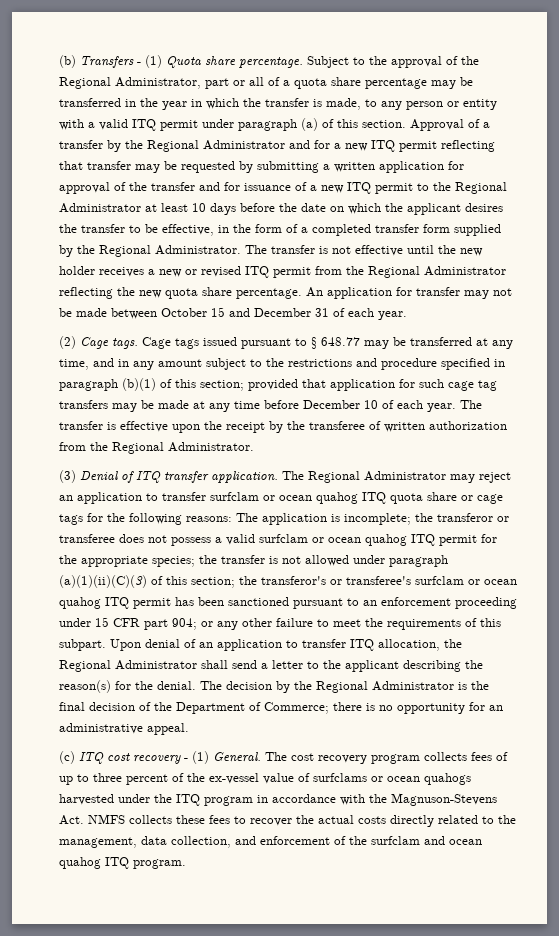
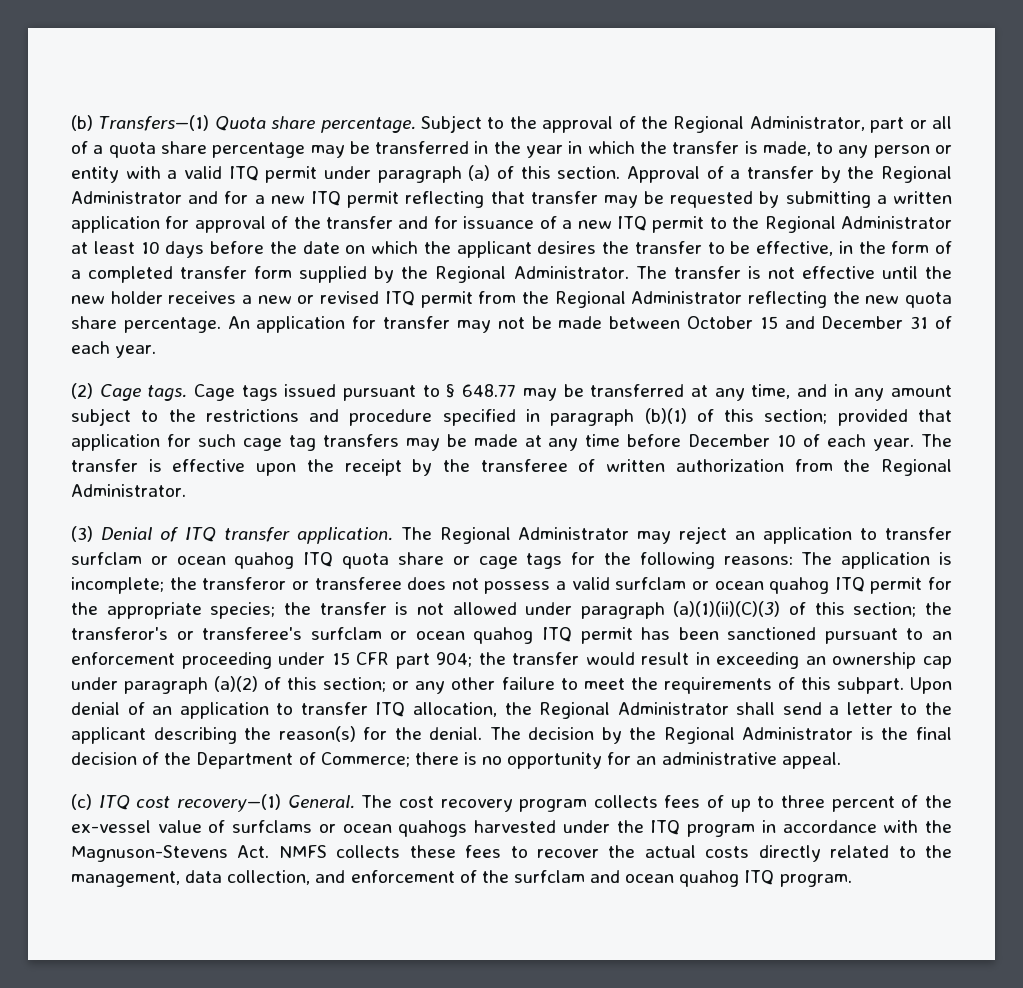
- (b) Transfers - (1) Quota share percentage.
+ (b) Transfers—(1) Quota share percentage.
+ the transfer would result in exceeding an ownership cap under paragraph (a)(2) of this section;
- (c) ITQ cost recovery - (1) General.
+ (c) ITQ cost recovery—(1) General.

